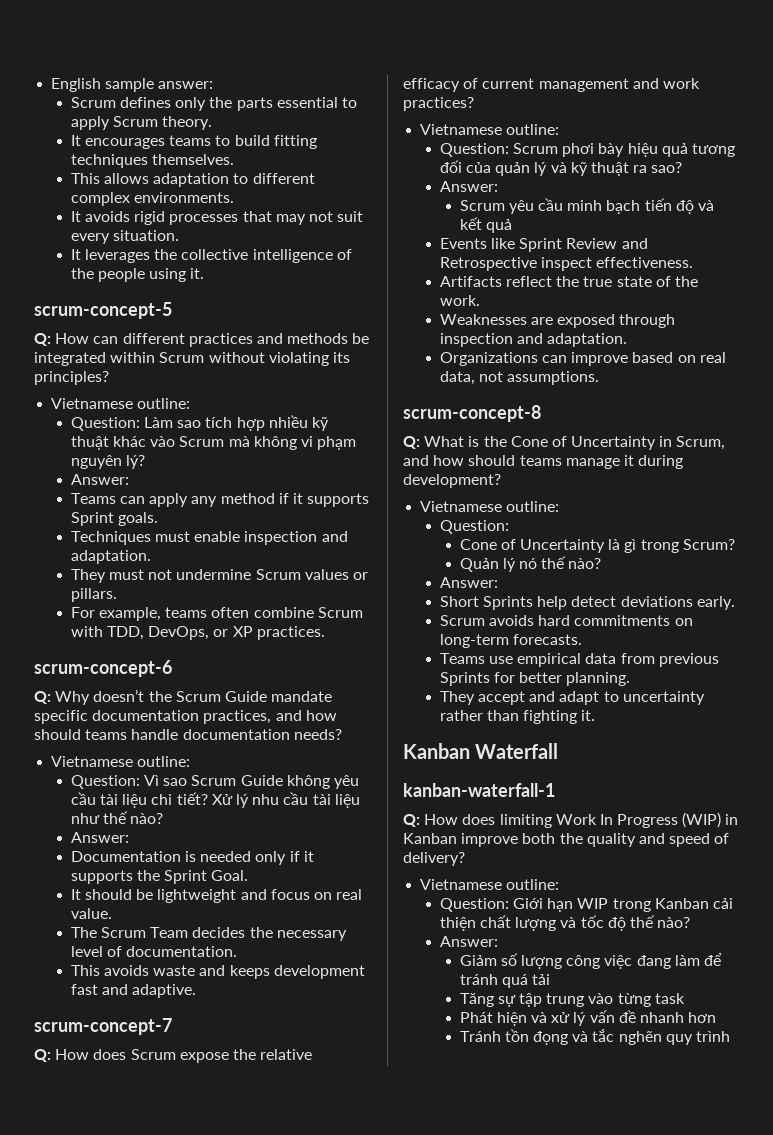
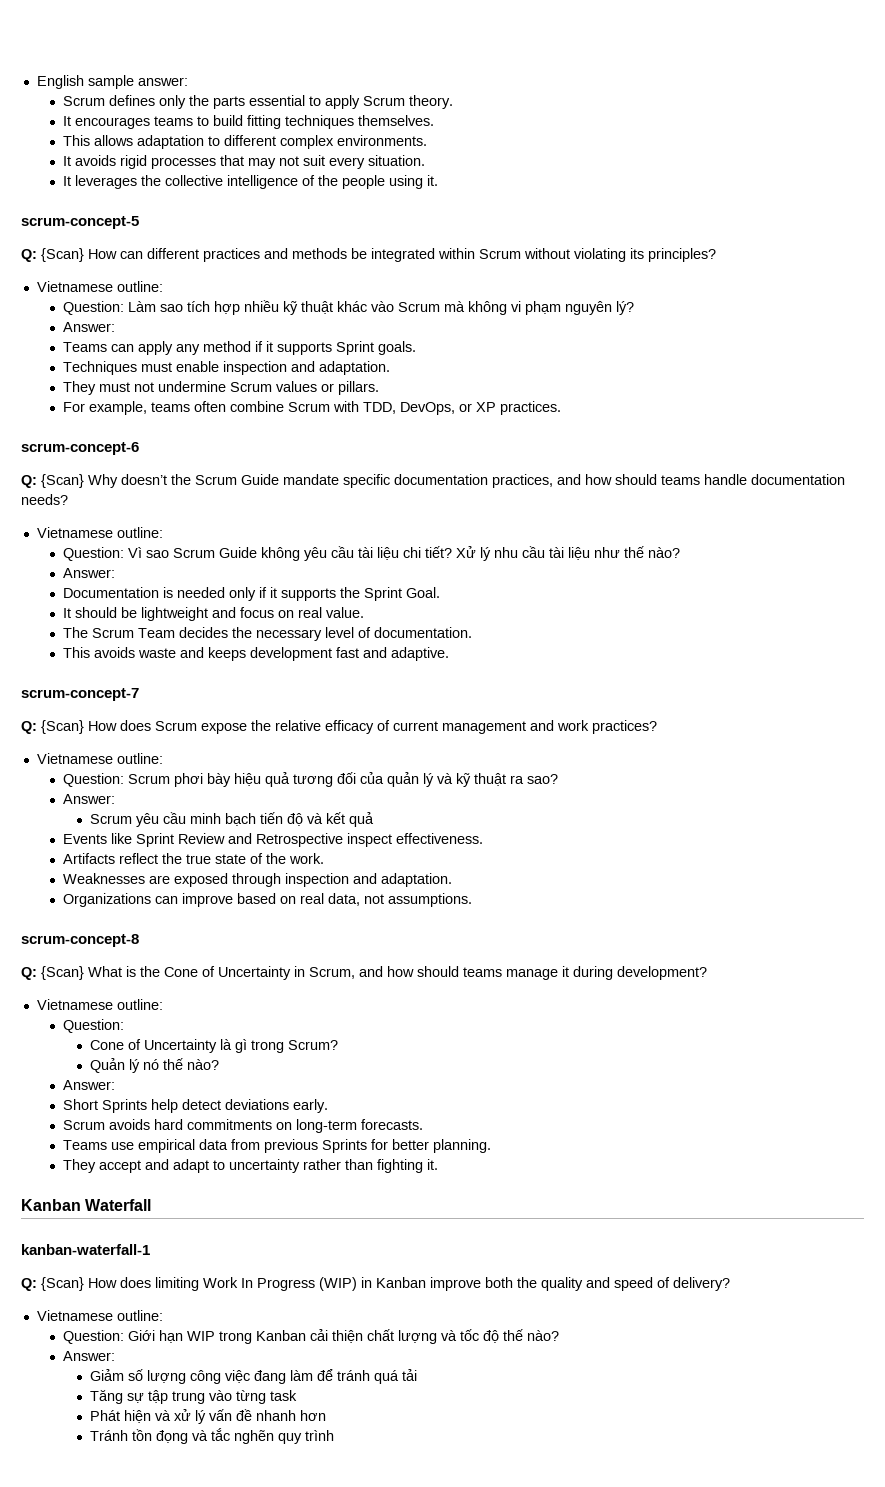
- Q: How can different practices and methods be integrated within Scrum without violating its principles?
+ Q: {Scan} How can different practices and methods be integrated within Scrum without violating its principles?
- Q: Why doesn’t the Scrum Guide mandate specific documentation practices, and how should teams handle documentation needs?
+ Q: {Scan} Why doesn’t the Scrum Guide mandate specific documentation practices, and how should teams handle documentation needs?
- Q: How does Scrum expose the relative efficacy of current management and work practices?
+ Q: {Scan} How does Scrum expose the relative efficacy of current management and work practices?
- Q: What is the Cone of Uncertainty in Scrum, and how should teams manage it during development?
+ Q: {Scan} What is the Cone of Uncertainty in Scrum, and how should teams manage it during development?
- Q: How does limiting Work In Progress (WIP) in Kanban improve both the quality and speed of delivery?
+ Q: {Scan} How does limiting Work In Progress (WIP) in Kanban improve both the quality and speed of delivery?

